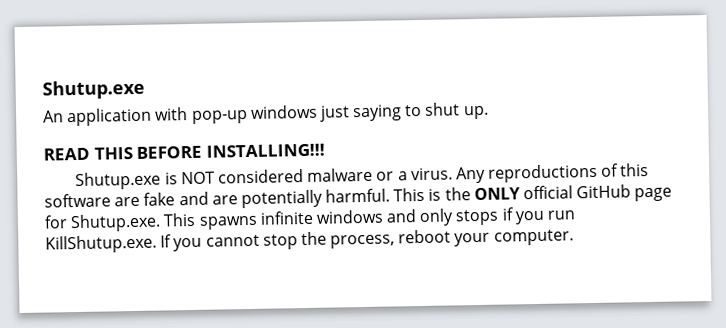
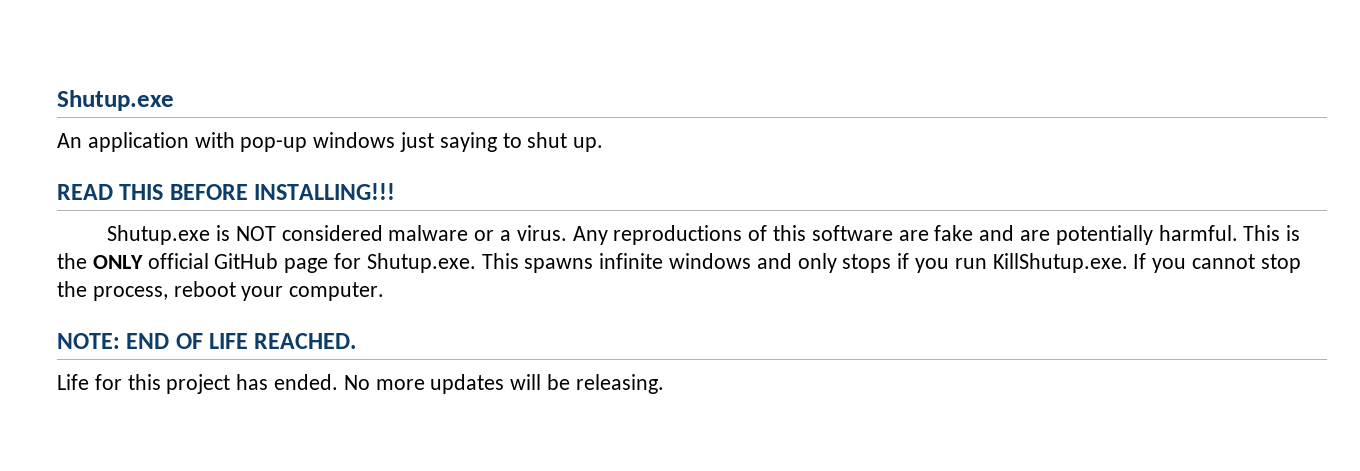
+ NOTE: END OF LIFE REACHED.
+ Life for this project has ended. No more updates will be releasing.

